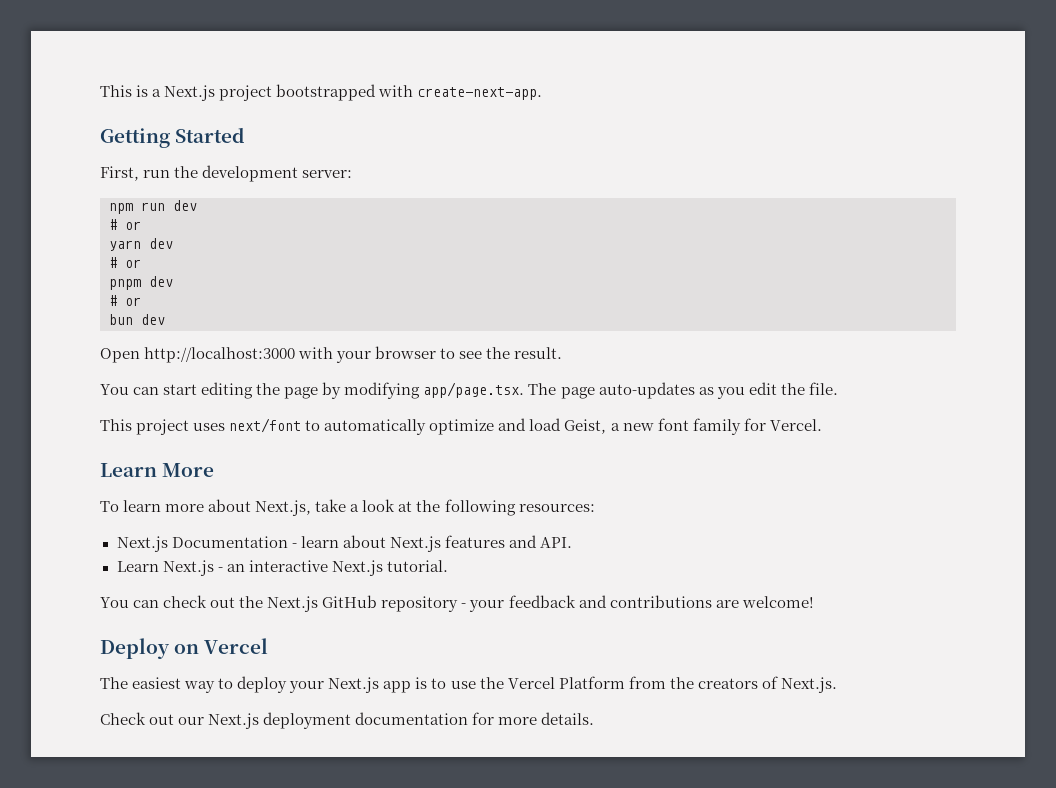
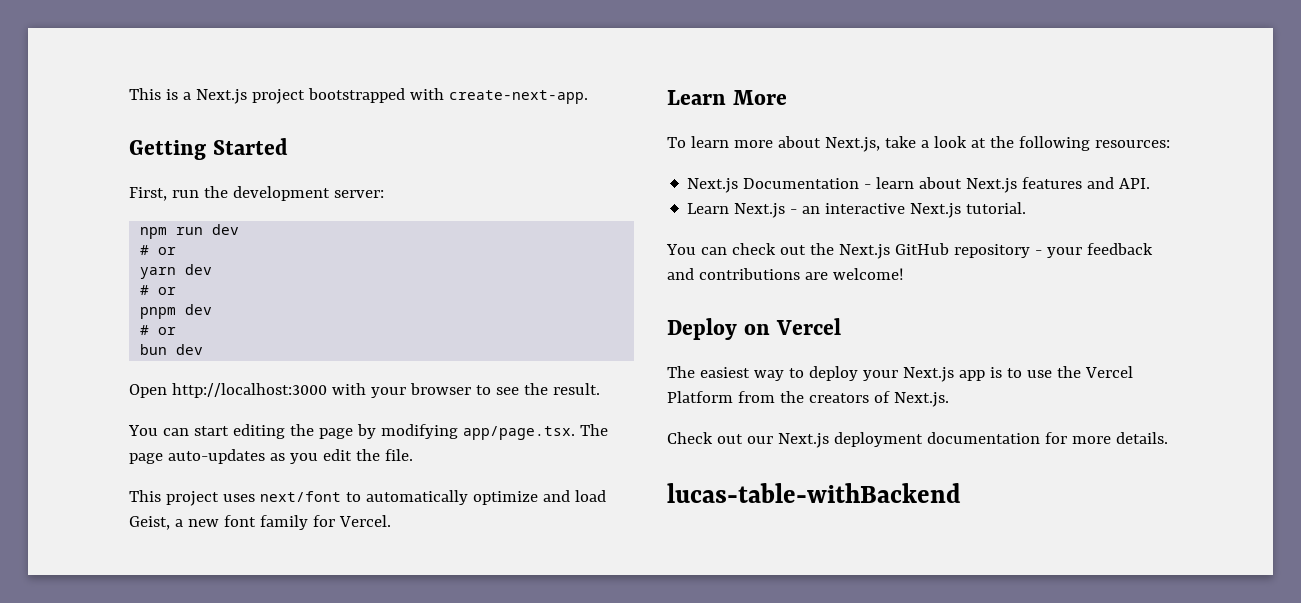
+ lucas-table-withBackend

